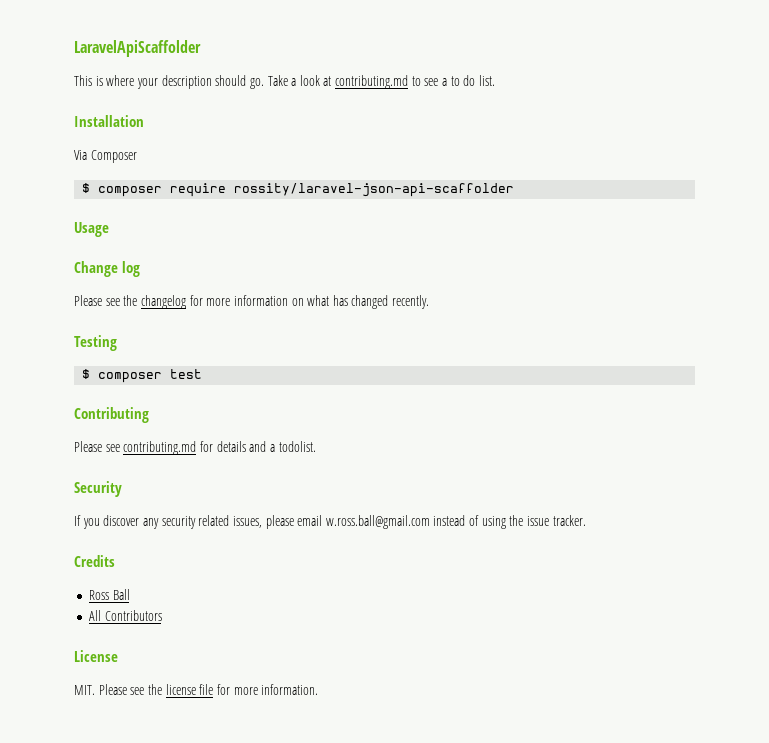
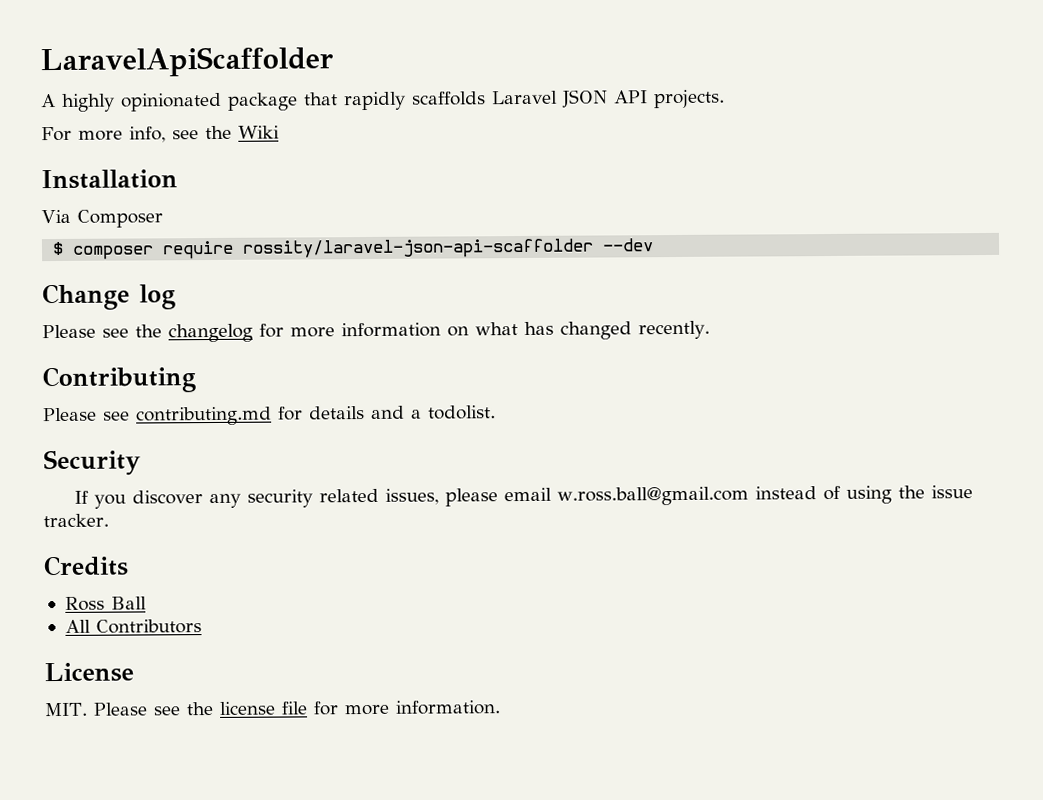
- This is where your description should go. Take a look at contributing.md to see a to do list.
+ A highly opinionated package that rapidly scaffolds Laravel JSON API projects.
+ For more info, see the Wiki
- $ composer require rossity/laravel-json-api-scaffolder
- Usage
+ $ composer require rossity/laravel-json-api-scaffolder --dev
- Testing
- $ composer test

